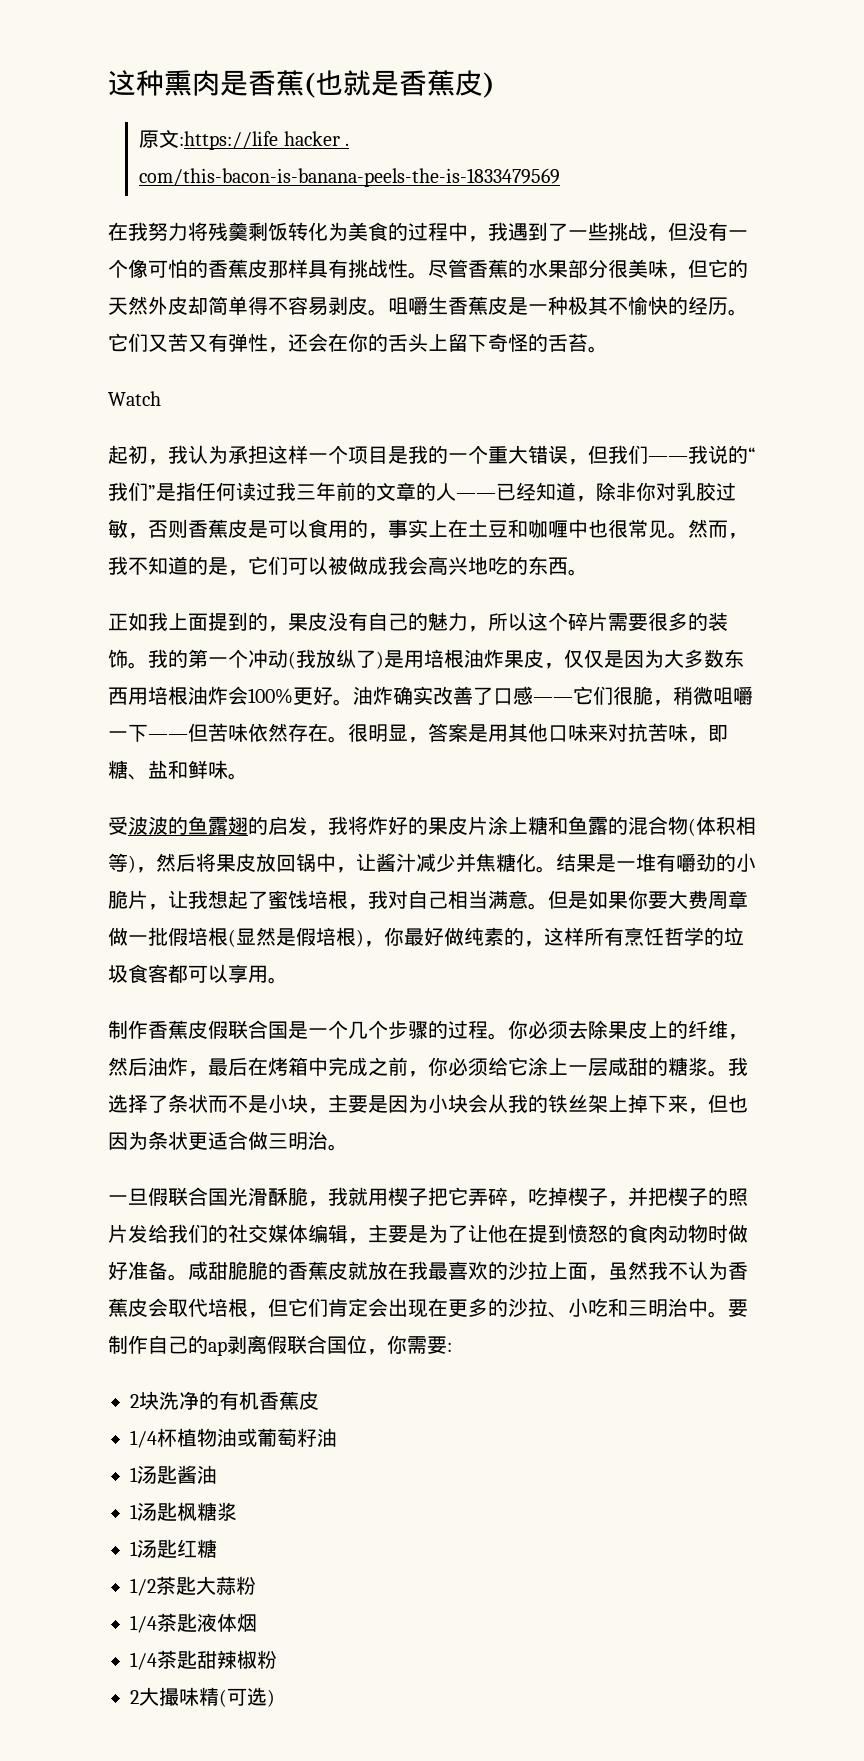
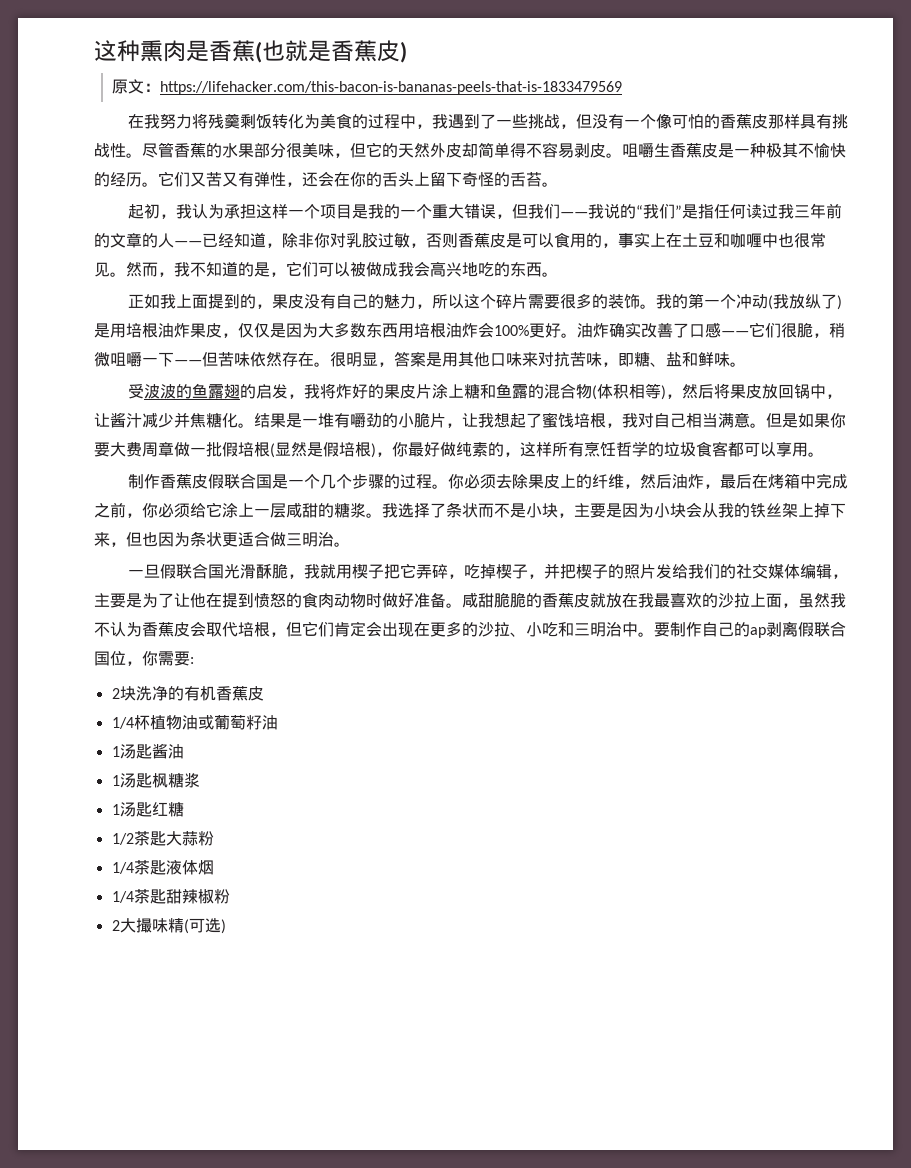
- 原文:https://life hacker . com/this-bacon-is-banana-peels-the-is-1833479569
+ 原文：https://lifehacker.com/this-bacon-is-bananas-peels-that-is-1833479569
- Watch

